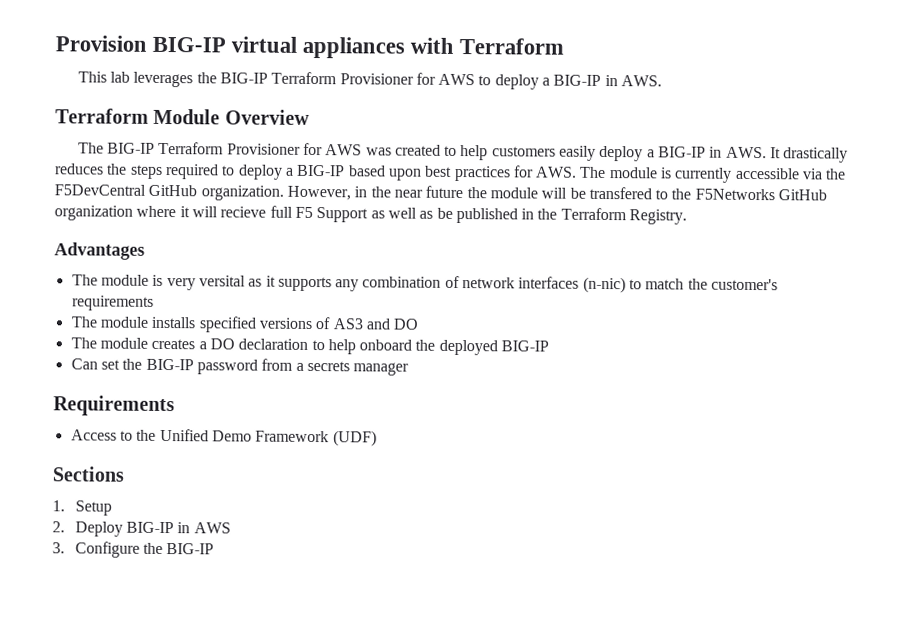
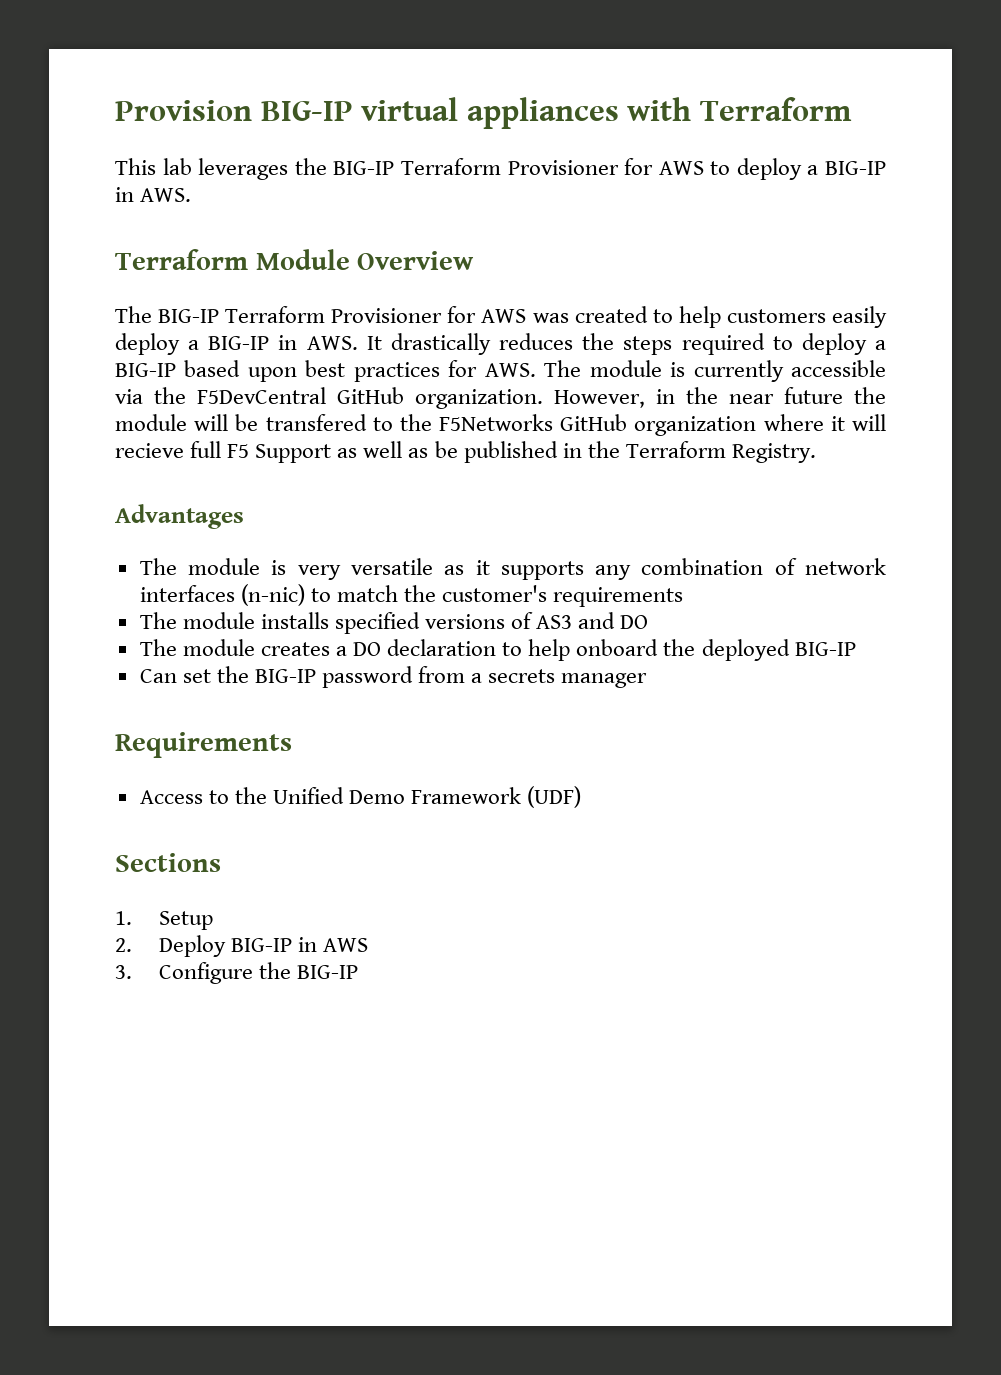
- The module is very versital as it supports any combination of network interfaces (n-nic) to match the customer's requirements
+ The module is very versatile as it supports any combination of network interfaces (n-nic) to match the customer's requirements

